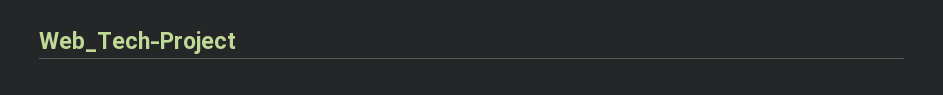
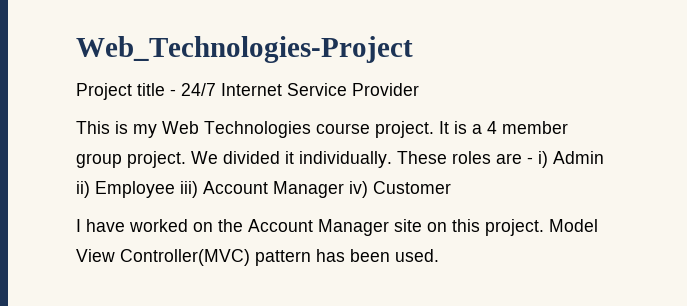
- Web_Tech-Project
+ Web_Technologies-Project
+ Project title - 24/7 Internet Service Provider
+ This is my Web Technologies course project. It is a 4 member group project. We divided it individually. These roles are - i) Admin ii) Employee iii) Account Manager iv) Customer
+ I have worked on the Account Manager site on this project. Model View Controller(MVC) pattern has been used.

